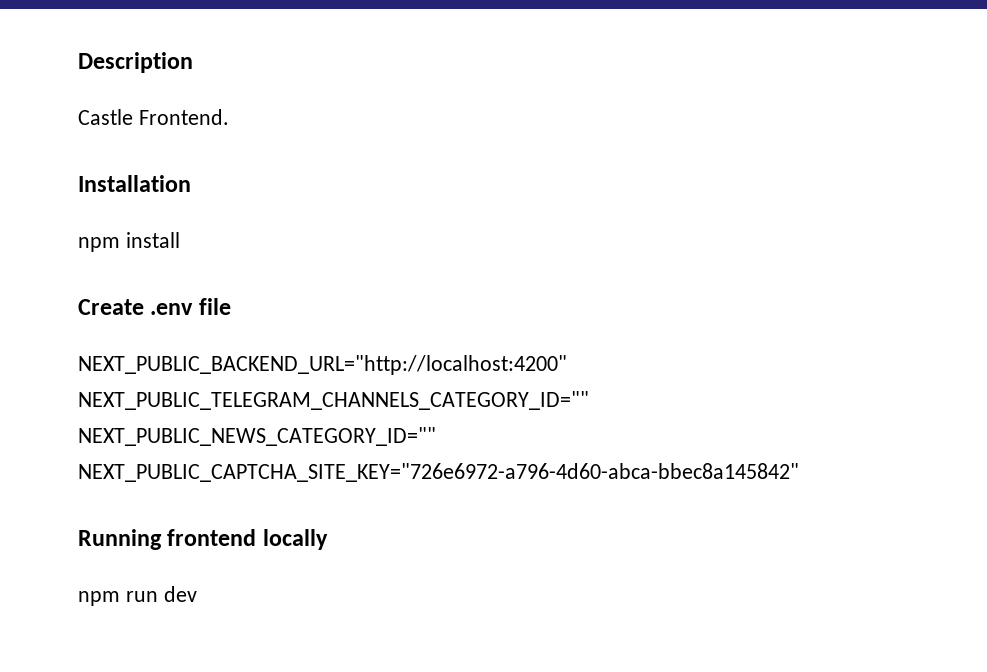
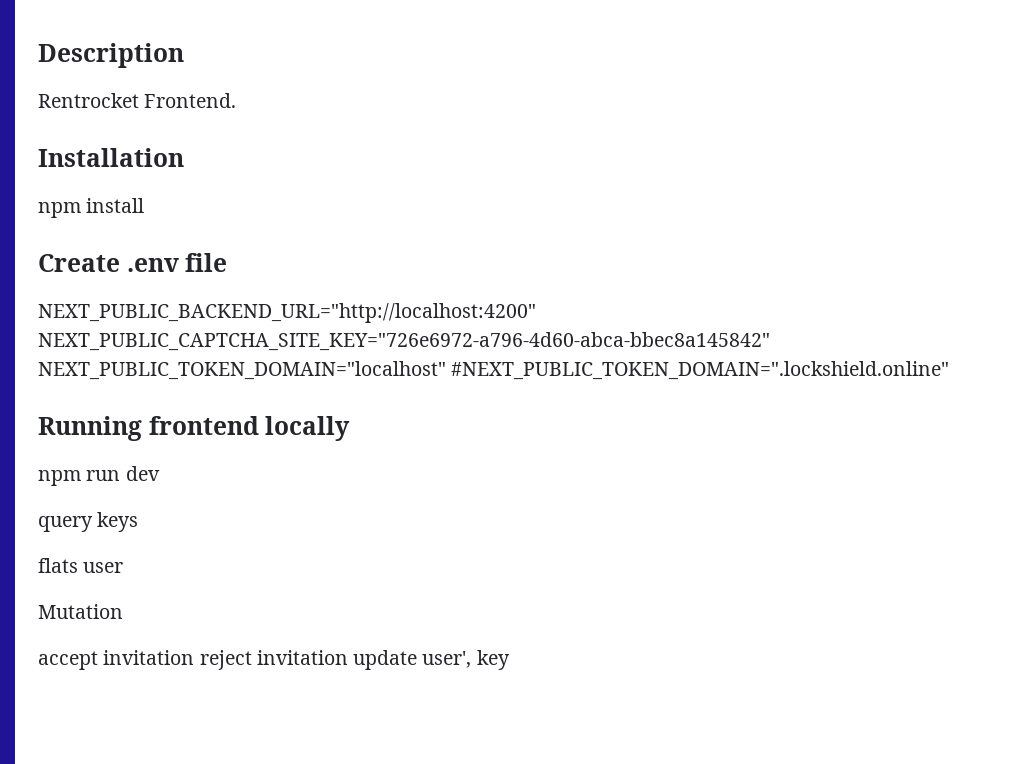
- Castle Frontend.
+ Rentrocket Frontend.
- NEXT_PUBLIC_BACKEND_URL="http://localhost:4200" NEXT_PUBLIC_TELEGRAM_CHANNELS_CATEGORY_ID="" NEXT_PUBLIC_NEWS_CATEGORY_ID="" NEXT_PUBLIC_CAPTCHA_SITE_KEY="726e6972-a796-4d60-abca-bbec8a145842"
+ NEXT_PUBLIC_BACKEND_URL="http://localhost:4200" NEXT_PUBLIC_CAPTCHA_SITE_KEY="726e6972-a796-4d60-abca-bbec8a145842" NEXT_PUBLIC_TOKEN_DOMAIN="localhost" #NEXT_PUBLIC_TOKEN_DOMAIN=".lockshield.online"
+ query keys
+ flats user
+ Mutation
+ accept invitation reject invitation update user', key

